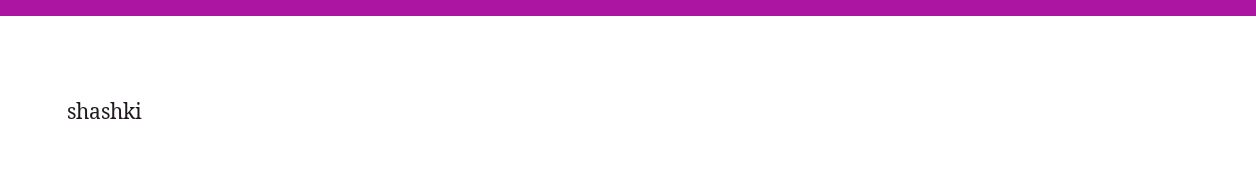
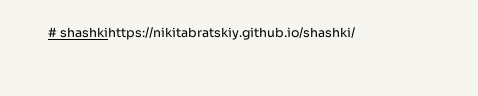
- shashki
+ # shashkihttps://nikitabratskiy.github.io/shashki/

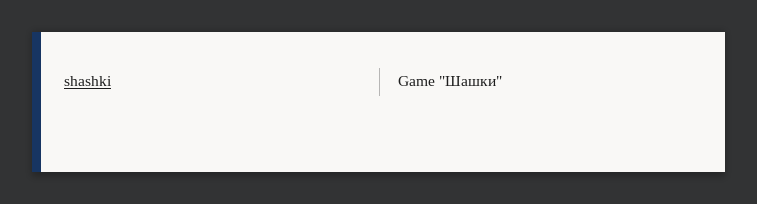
- # shashkihttps://nikitabratskiy.github.io/shashki/
+ shashki
+ Game "Шашки"

